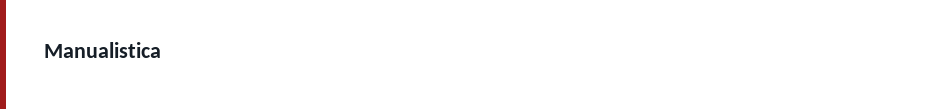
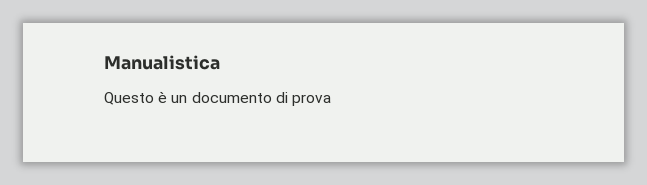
+ Questo è un documento di prova

